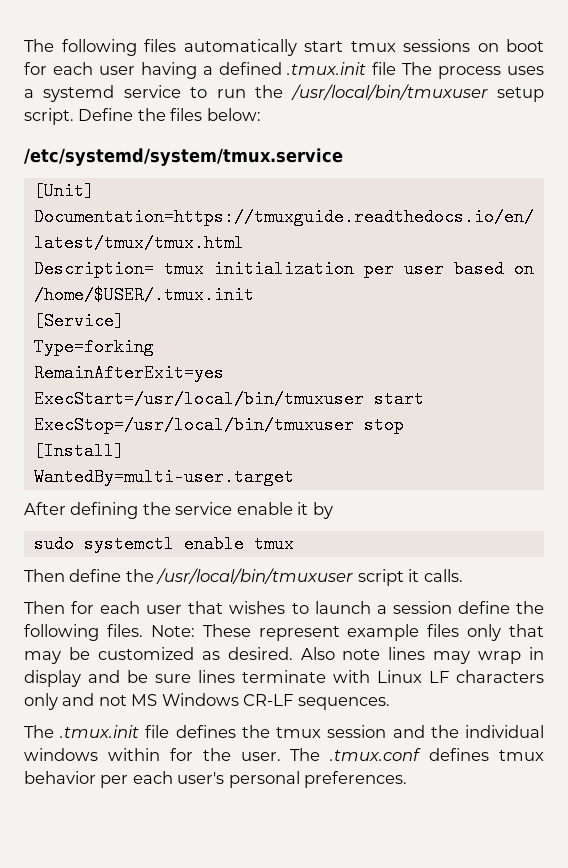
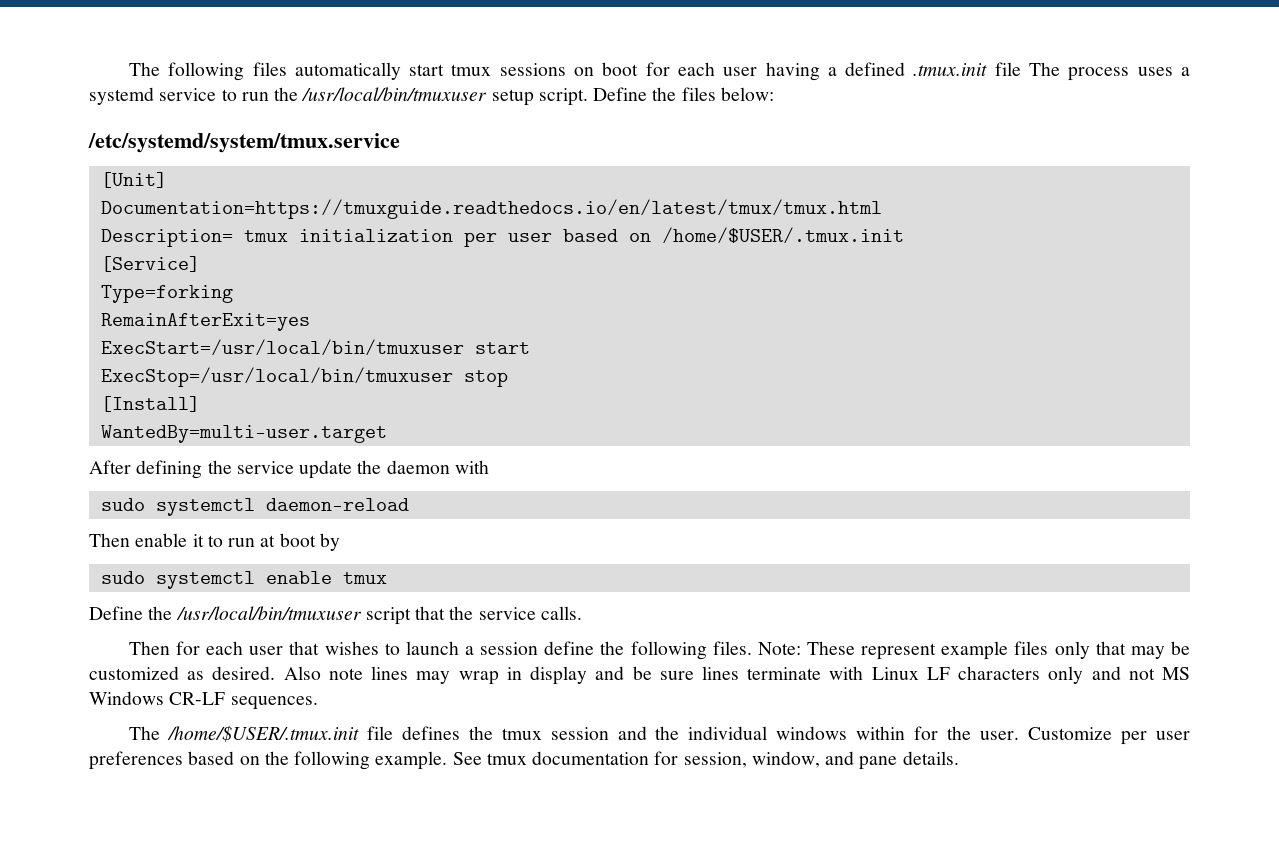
- After defining the service enable it by
+ After defining the service update the daemon with
+ sudo systemctl daemon-reload
+ Then enable it to run at boot by
- Then define the /usr/local/bin/tmuxuser script it calls.
+ Define the /usr/local/bin/tmuxuser script that the service calls.
- The .tmux.init file defines the tmux session and the individual windows within for the user.
+ The /home/$USER/.tmux.init file defines the tmux session and the individual windows within for the user.
- The .tmux.conf defines tmux behavior per each user's personal preferences.
+ Customize per user preferences based on the following example. See tmux documentation for session, window, and pane details.

